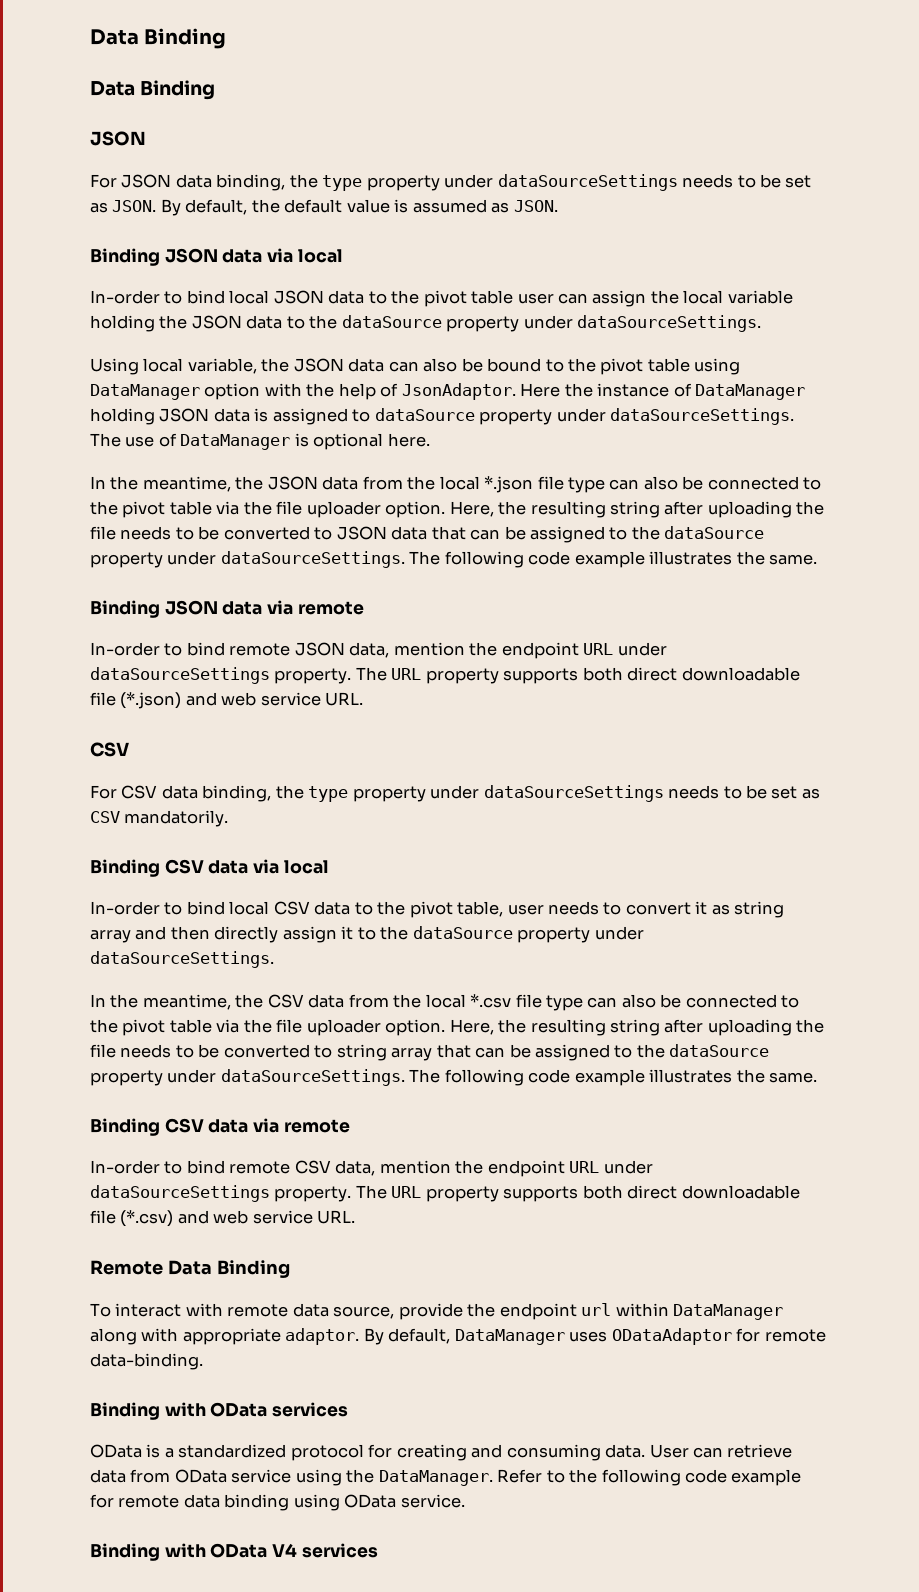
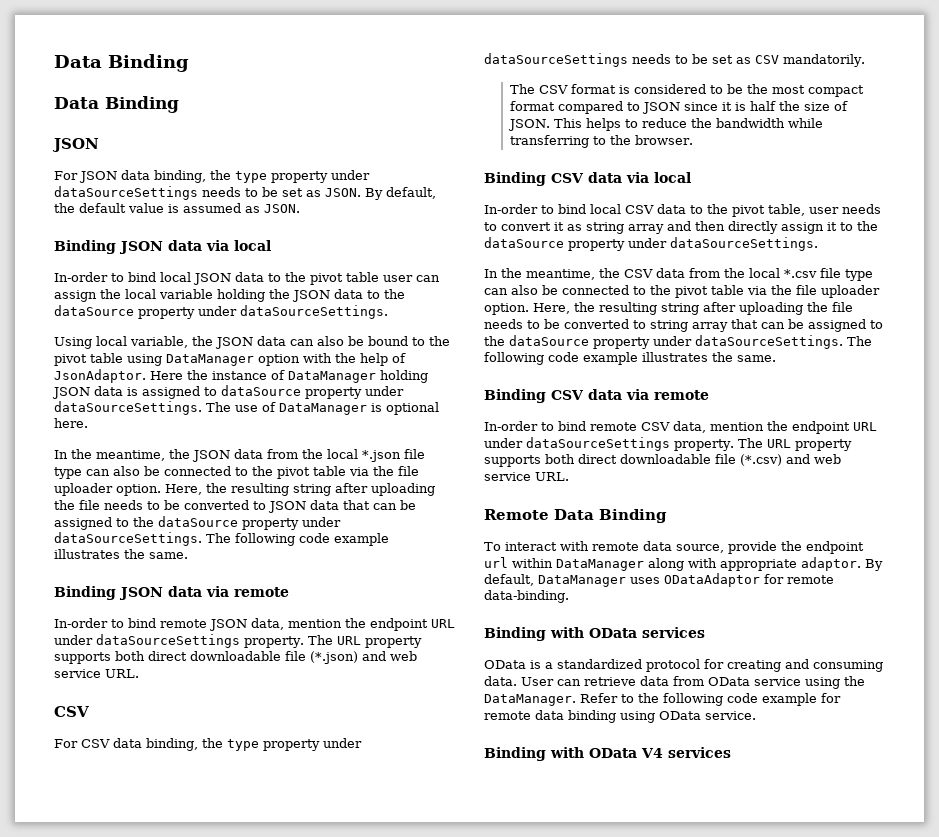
+ The CSV format is considered to be the most compact format compared to JSON since it is half the size of JSON. This helps to reduce the bandwidth while transferring to the browser.

